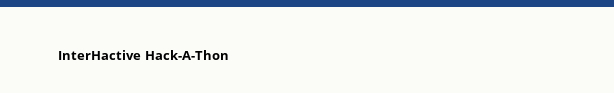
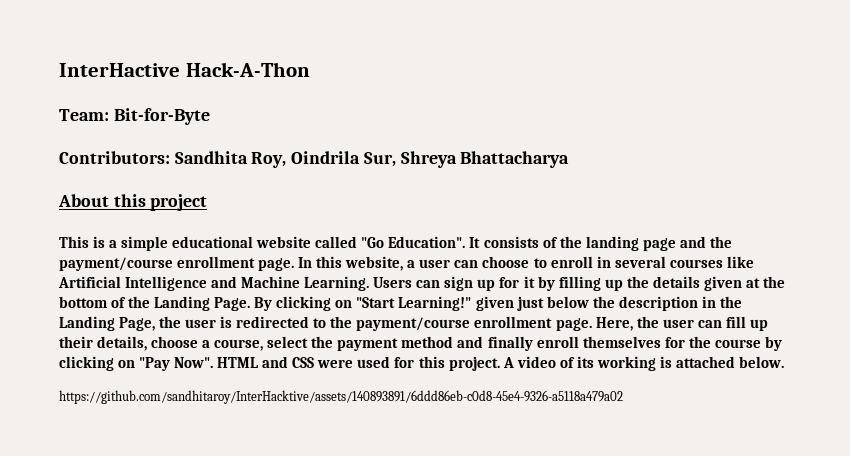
+ Team: Bit-for-Byte
+ Contributors: Sandhita Roy, Oindrila Sur, Shreya Bhattacharya
+ About this project
+ This is a simple educational website called "Go Education". It consists of the landing page and the payment/course enrollment page. In this website, a user can choose to enroll in several courses like Artificial Intelligence and Machine Learning. Users can sign up for it by filling up the details given at the bottom of the Landing Page. By clicking on "Start Learning!" given just below the description in the Landing Page, the user is redirected to the payment/course enrollment page. Here, the user can fill up their details, choose a course, select the payment method and finally enroll themselves for the course by clicking on "Pay Now". HTML and CSS were used for this project. A video of its working is attached below.
+ https://github.com/sandhitaroy/InterHacktive/assets/140893891/6ddd86eb-c0d8-45e4-9326-a5118a479a02

